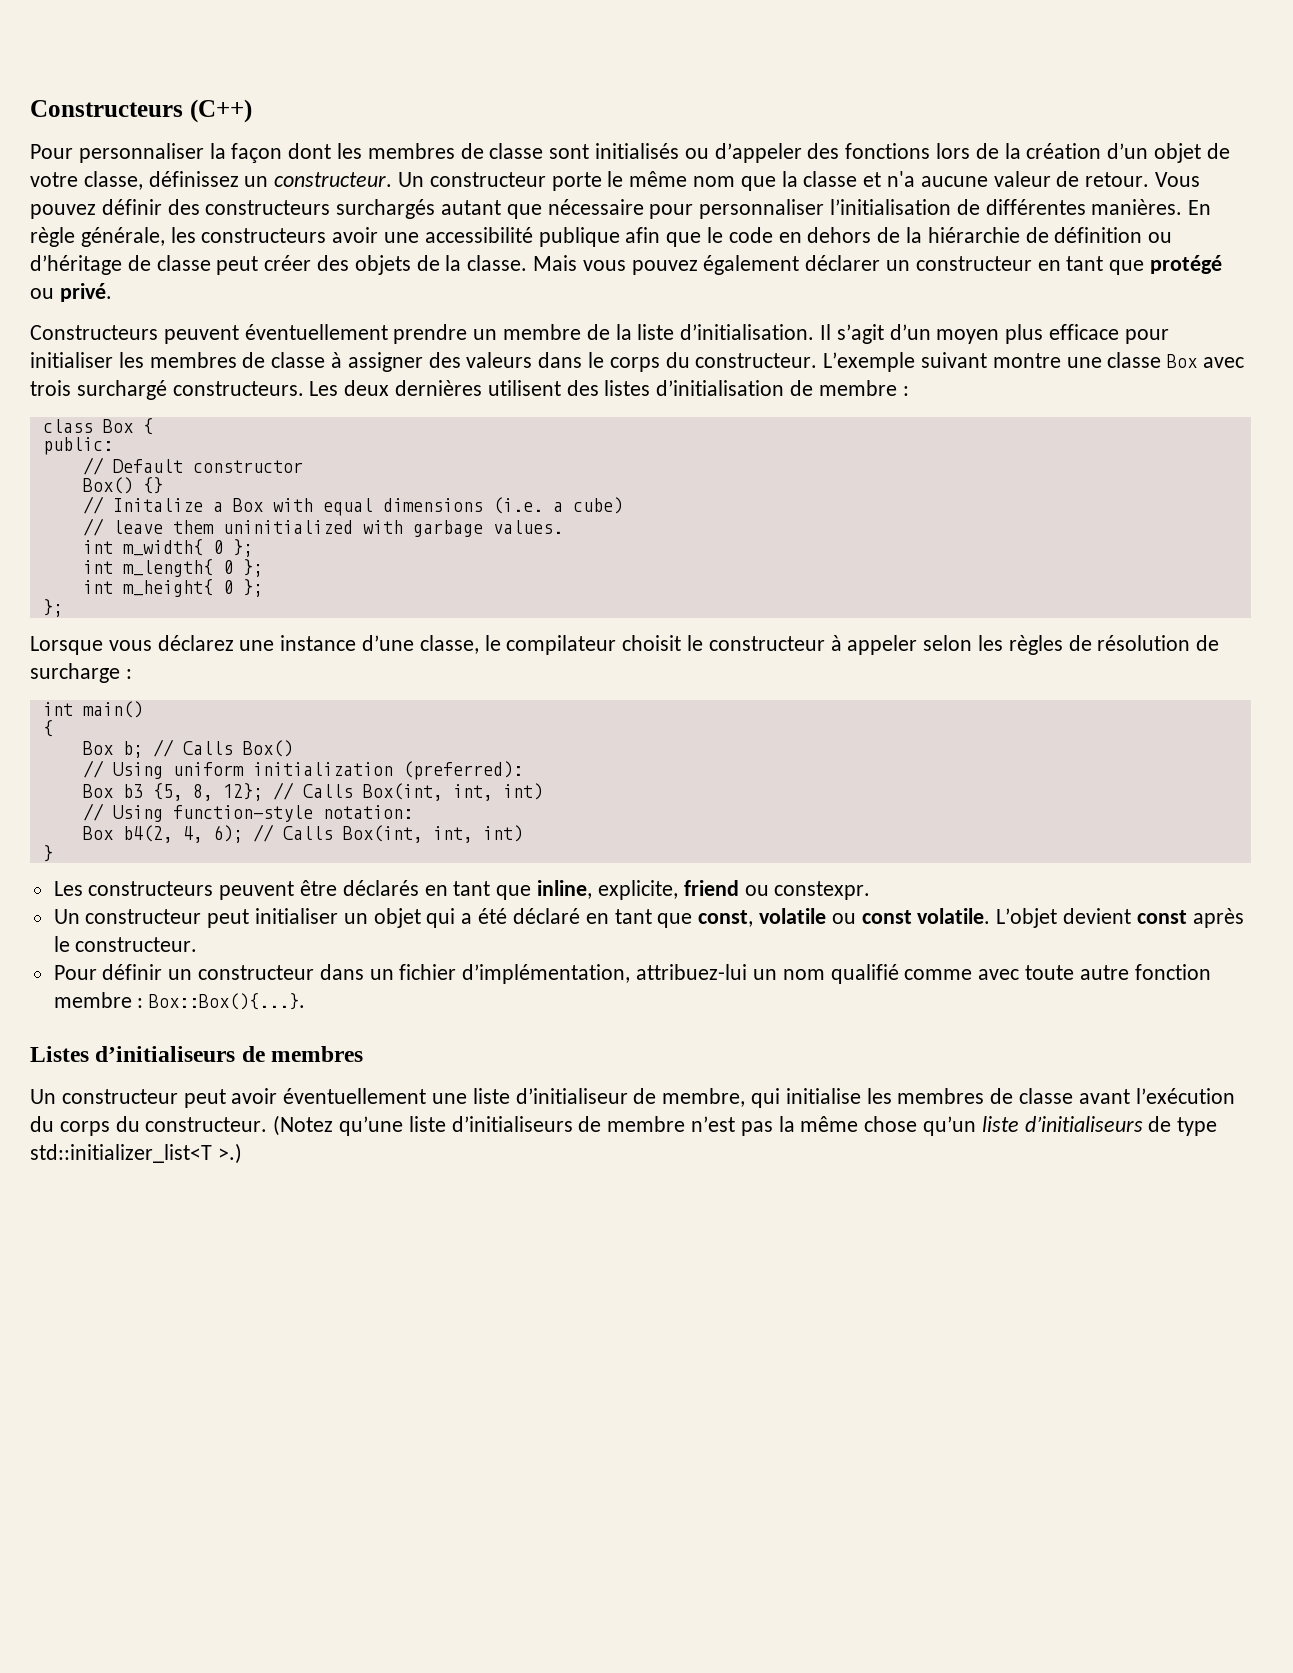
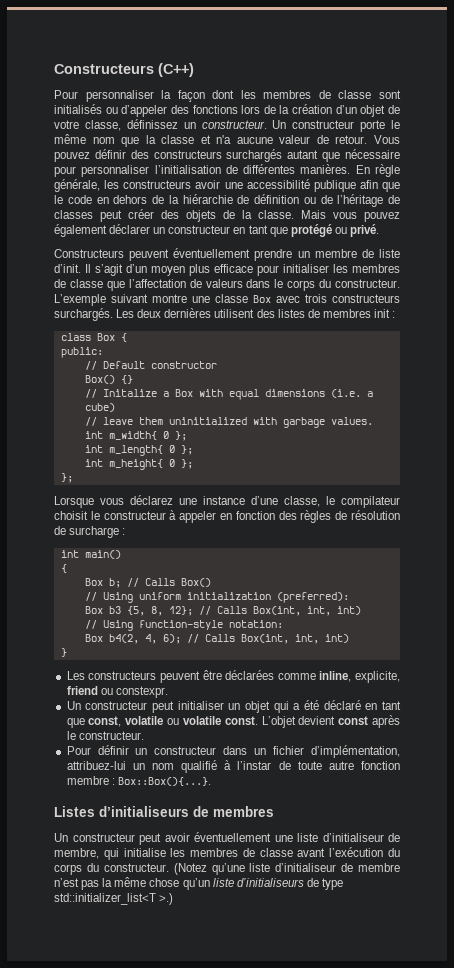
- En règle générale, les constructeurs avoir une accessibilité publique afin que le code en dehors de la hiérarchie de définition ou d’héritage de classe peut créer des objets de la classe.
+ En règle générale, les constructeurs avoir une accessibilité publique afin que le code en dehors de la hiérarchie de définition ou de l’héritage de classes peut créer des objets de la classe.
- Constructeurs peuvent éventuellement prendre un membre de la liste d’initialisation.
+ Constructeurs peuvent éventuellement prendre un membre de liste d’init.
- Il s’agit d’un moyen plus efficace pour initialiser les membres de classe à assigner des valeurs dans le corps du constructeur.
+ Il s’agit d’un moyen plus efficace pour initialiser les membres de classe que l’affectation de valeurs dans le corps du constructeur.
- L’exemple suivant montre une classe Box avec trois surchargé constructeurs.
+ L’exemple suivant montre une classe Box avec trois constructeurs surchargés.
- Les deux dernières utilisent des listes d’initialisation de membre :
+ Les deux dernières utilisent des listes de membres init :
- Lorsque vous déclarez une instance d’une classe, le compilateur choisit le constructeur à appeler selon les règles de résolution de surcharge :
+ Lorsque vous déclarez une instance d’une classe, le compilateur choisit le constructeur à appeler en fonction des règles de résolution de surcharge :
- Les constructeurs peuvent être déclarés en tant que inline, explicite, friend ou constexpr.
+ Les constructeurs peuvent être déclarées comme inline, explicite, friend ou constexpr.
- Un constructeur peut initialiser un objet qui a été déclaré en tant que const, volatile ou const volatile.
+ Un constructeur peut initialiser un objet qui a été déclaré en tant que const, volatile ou volatile const.
- Pour définir un constructeur dans un fichier d’implémentation, attribuez-lui un nom qualifié comme avec toute autre fonction membre : Box::Box(){...}.
+ Pour définir un constructeur dans un fichier d’implémentation, attribuez-lui un nom qualifié à l’instar de toute autre fonction membre : Box::Box(){...}.
- (Notez qu’une liste d’initialiseurs de membre n’est pas la même chose qu’un liste d’initialiseurs de type std::initializer_list<T >.)
+ (Notez qu’une liste d’initialiseur de membre n’est pas la même chose qu’un liste d’initialiseurs de type std::initializer_list<T >.)

